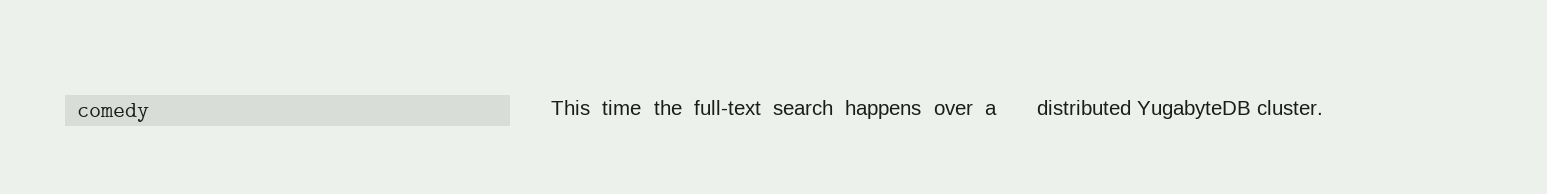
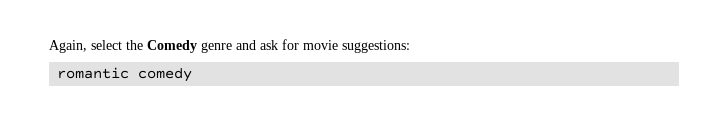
- comedy
- This time the full-text search happens over a distributed YugabyteDB cluster.
+ Again, select the Comedy genre and ask for movie suggestions:
+ romantic comedy

